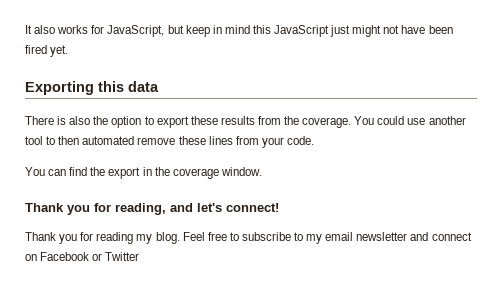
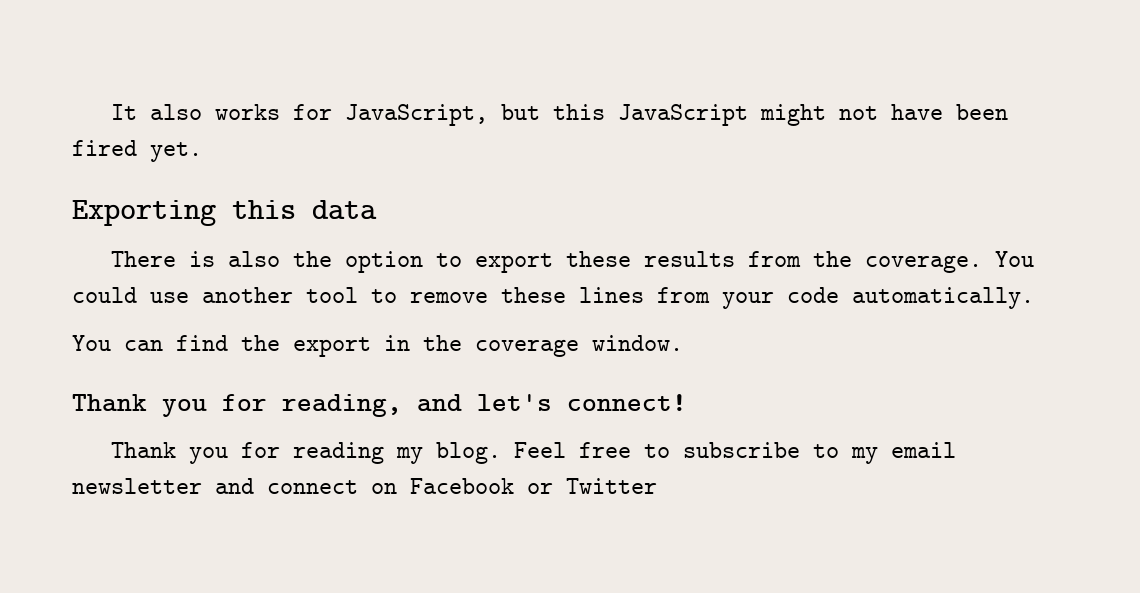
- It also works for JavaScript, but keep in mind this JavaScript just might not have been fired yet.
+ It also works for JavaScript, but this JavaScript might not have been fired yet.
- You could use another tool to then automated remove these lines from your code.
+ You could use another tool to remove these lines from your code automatically.

